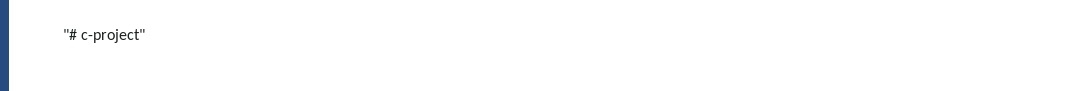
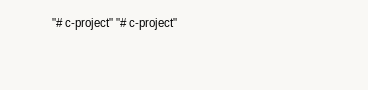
- "# c-project"
+ "# c-project" "# c-project"

